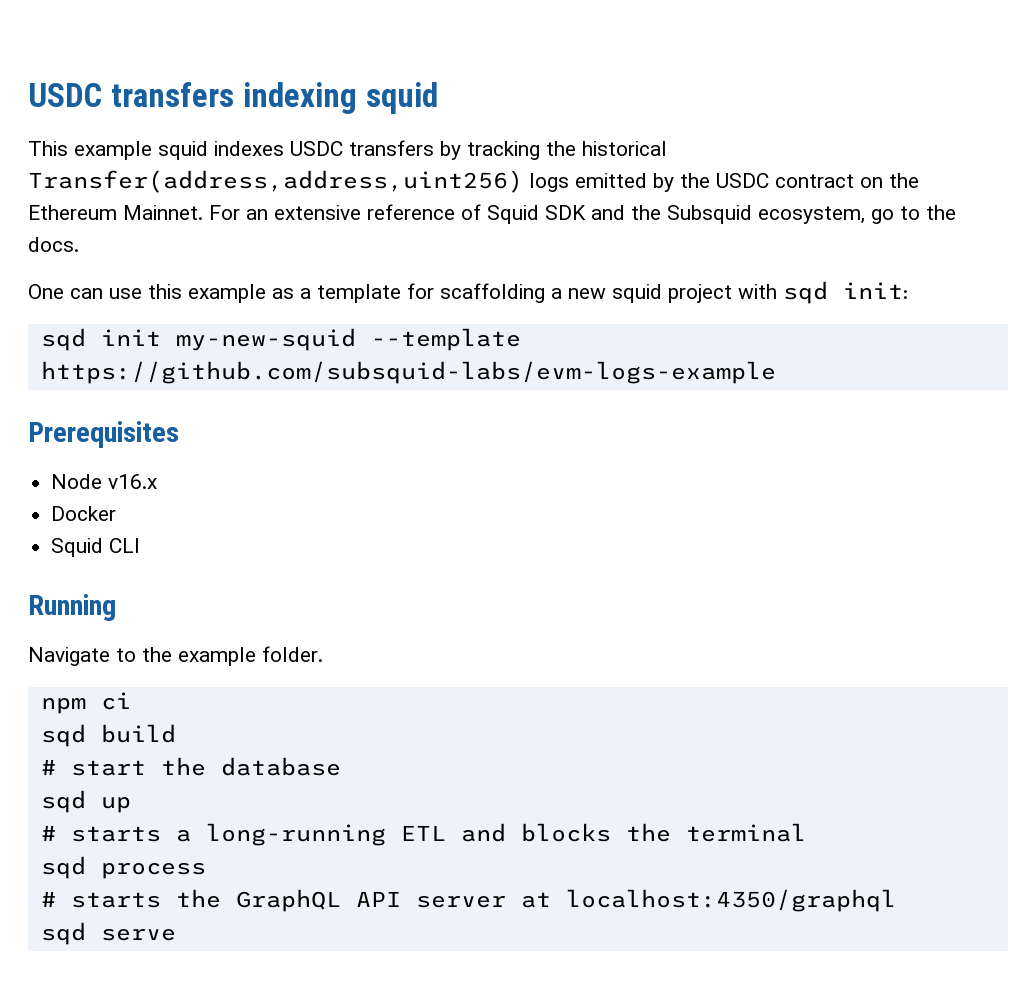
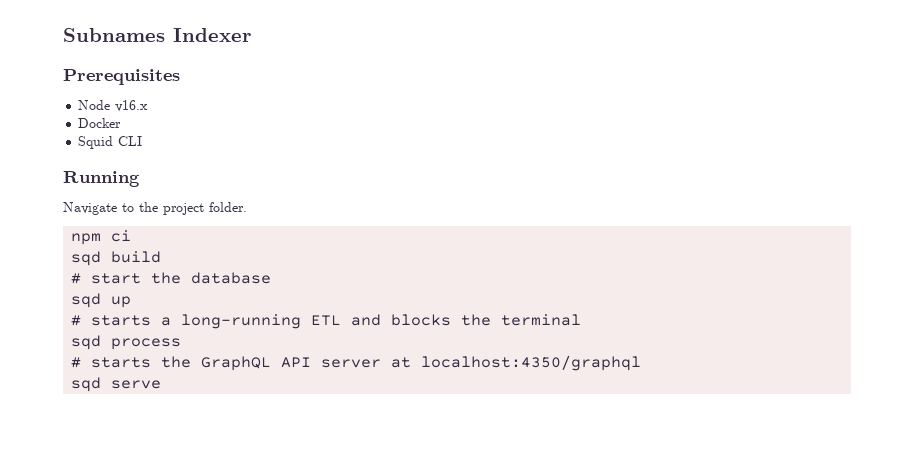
- USDC transfers indexing squid
- This example squid indexes USDC transfers by tracking the historical Transfer(address,address,uint256) logs emitted by the USDC contract on the Ethereum Mainnet. For an extensive reference of Squid SDK and the Subsquid ecosystem, go to the docs.
- One can use this example as a template for scaffolding a new squid project with sqd init:
- sqd init my-new-squid --template https://github.com/subsquid-labs/evm-logs-example
+ Subnames Indexer
- Navigate to the example folder.
+ Navigate to the project folder.

